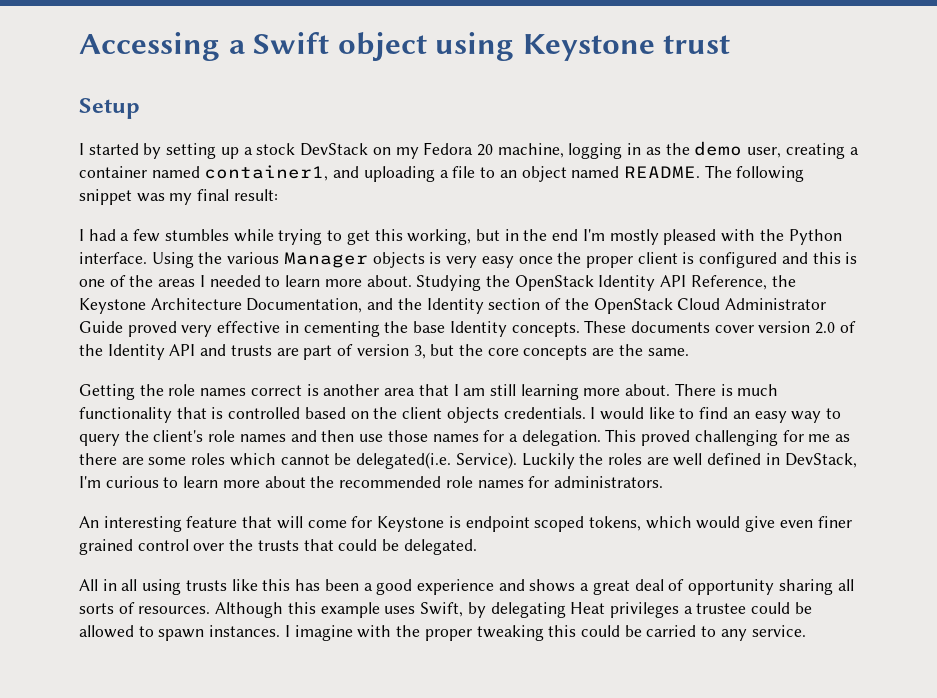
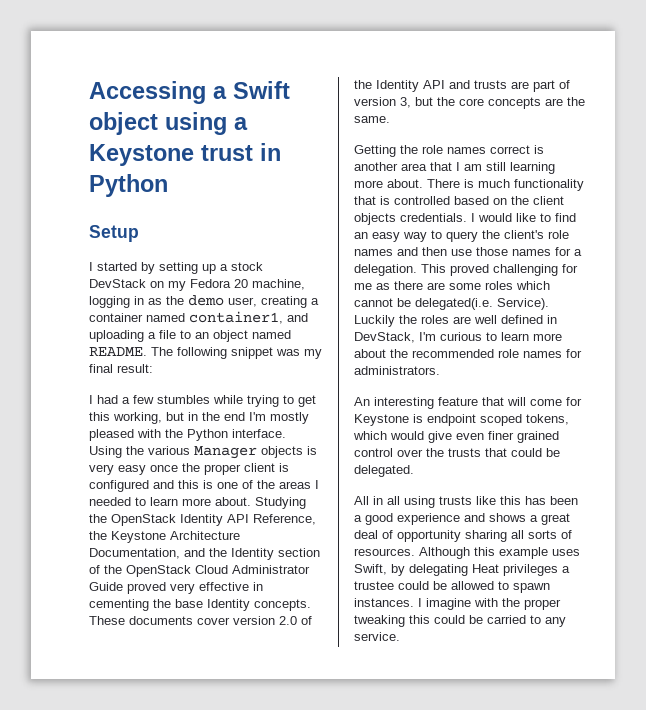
- Accessing a Swift object using Keystone trust
+ Accessing a Swift object using a Keystone trust in Python

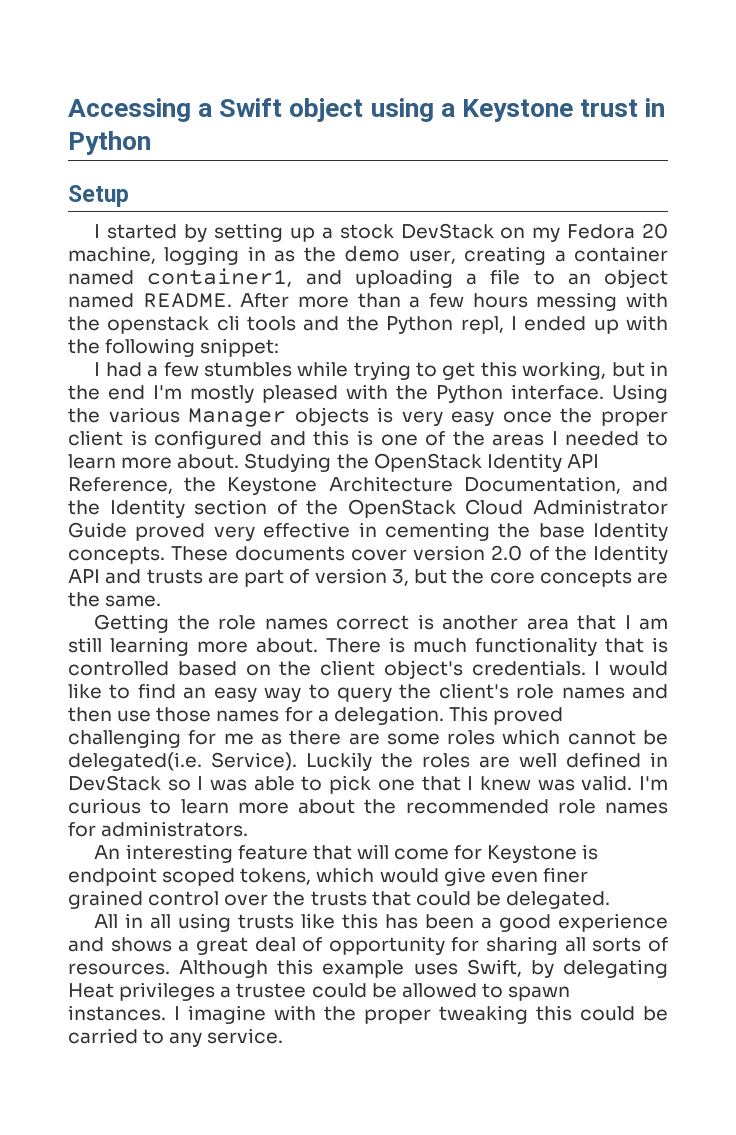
- The following snippet was my final result:
+ After more than a few hours messing with the openstack cli tools and the Python repl, I ended up with the following snippet:
- There is much functionality that is controlled based on the client objects credentials.
+ There is much functionality that is controlled based on the client object's credentials.
- Luckily the roles are well defined in DevStack, I'm curious to learn more about the recommended role names for administrators.
+ Luckily the roles are well defined in DevStack so I was able to pick one that I knew was valid. I'm curious to learn more about the recommended role names for administrators.
- All in all using trusts like this has been a good experience and shows a great deal of opportunity sharing all sorts of resources.
+ All in all using trusts like this has been a good experience and shows a great deal of opportunity for sharing all sorts of resources.

